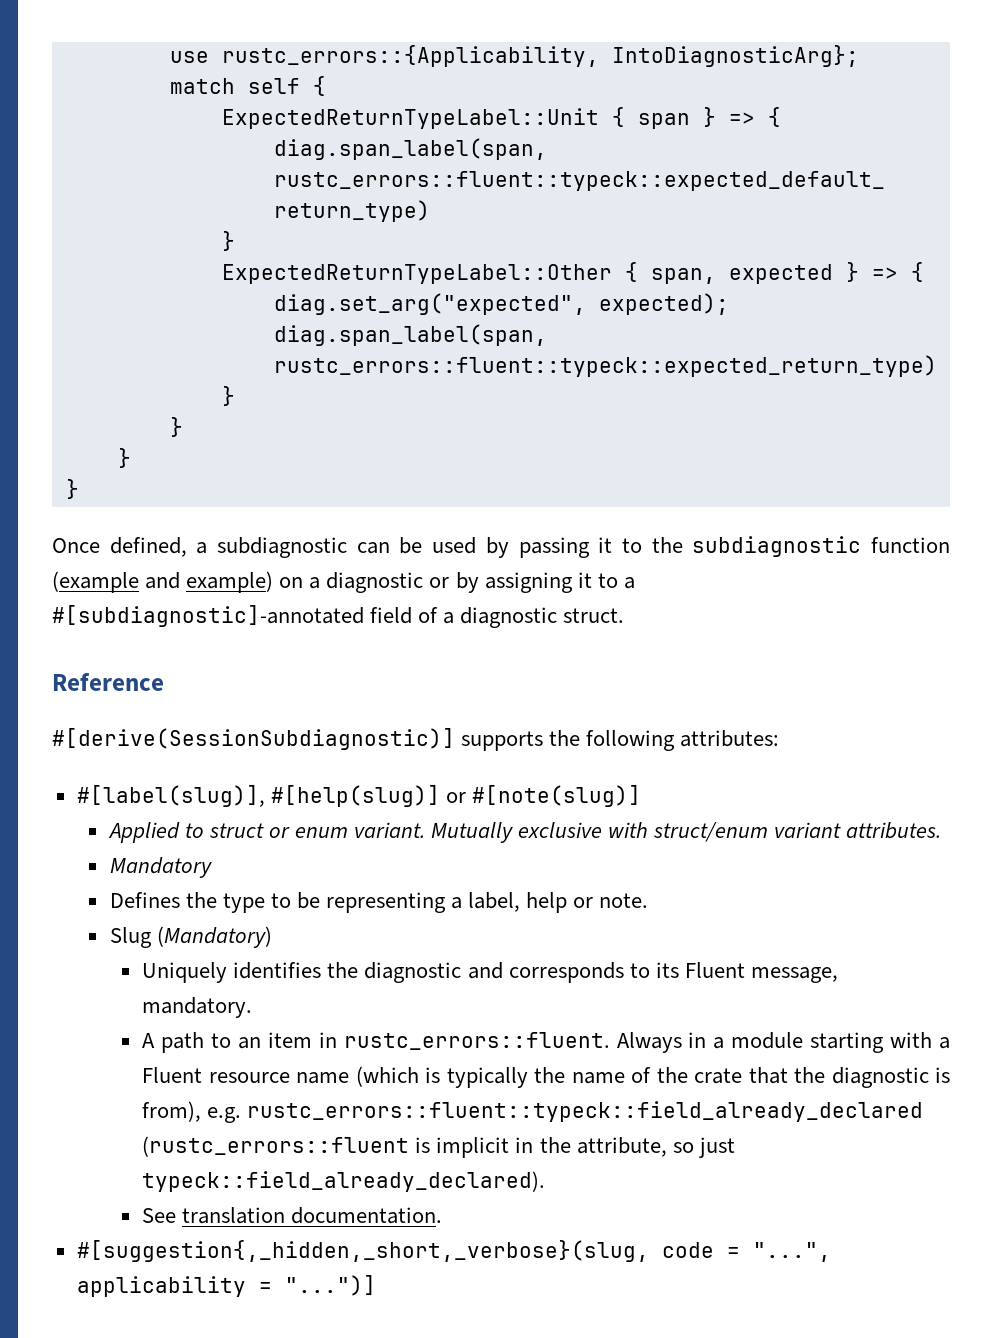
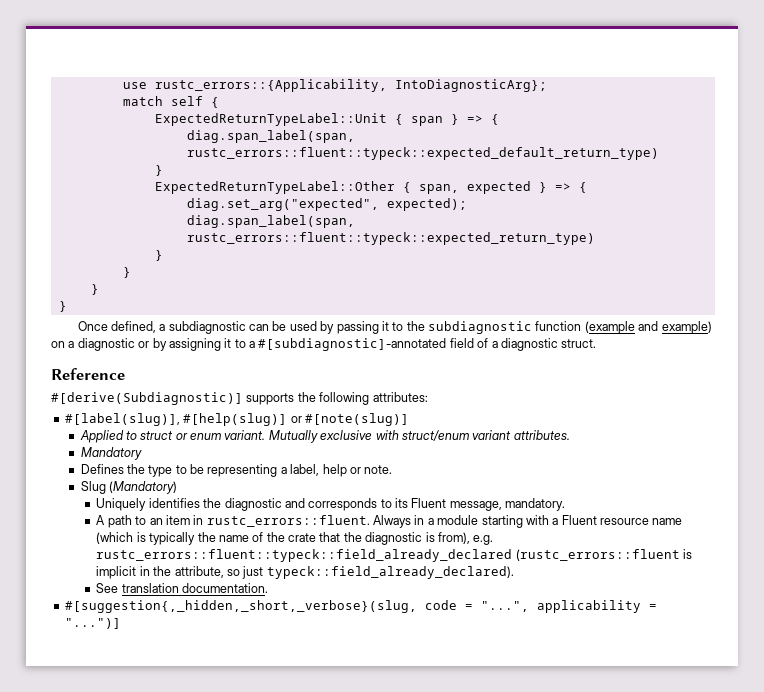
- #[derive(SessionSubdiagnostic)] supports the following attributes:
+ #[derive(Subdiagnostic)] supports the following attributes:

